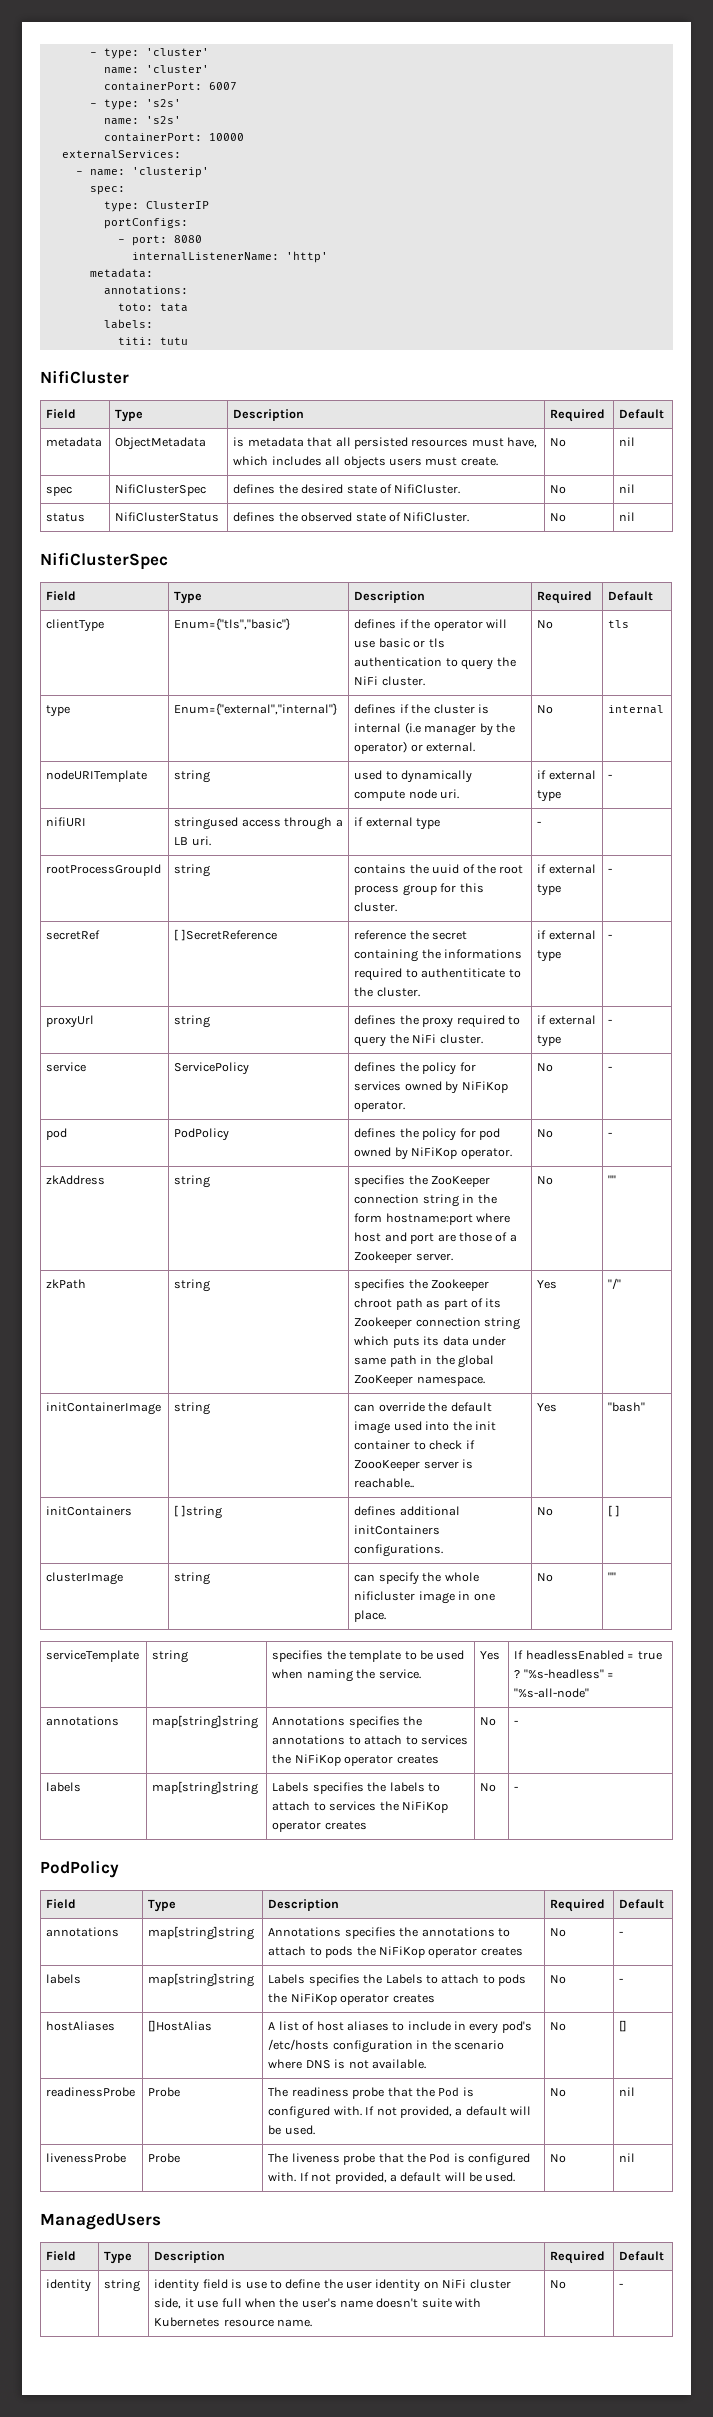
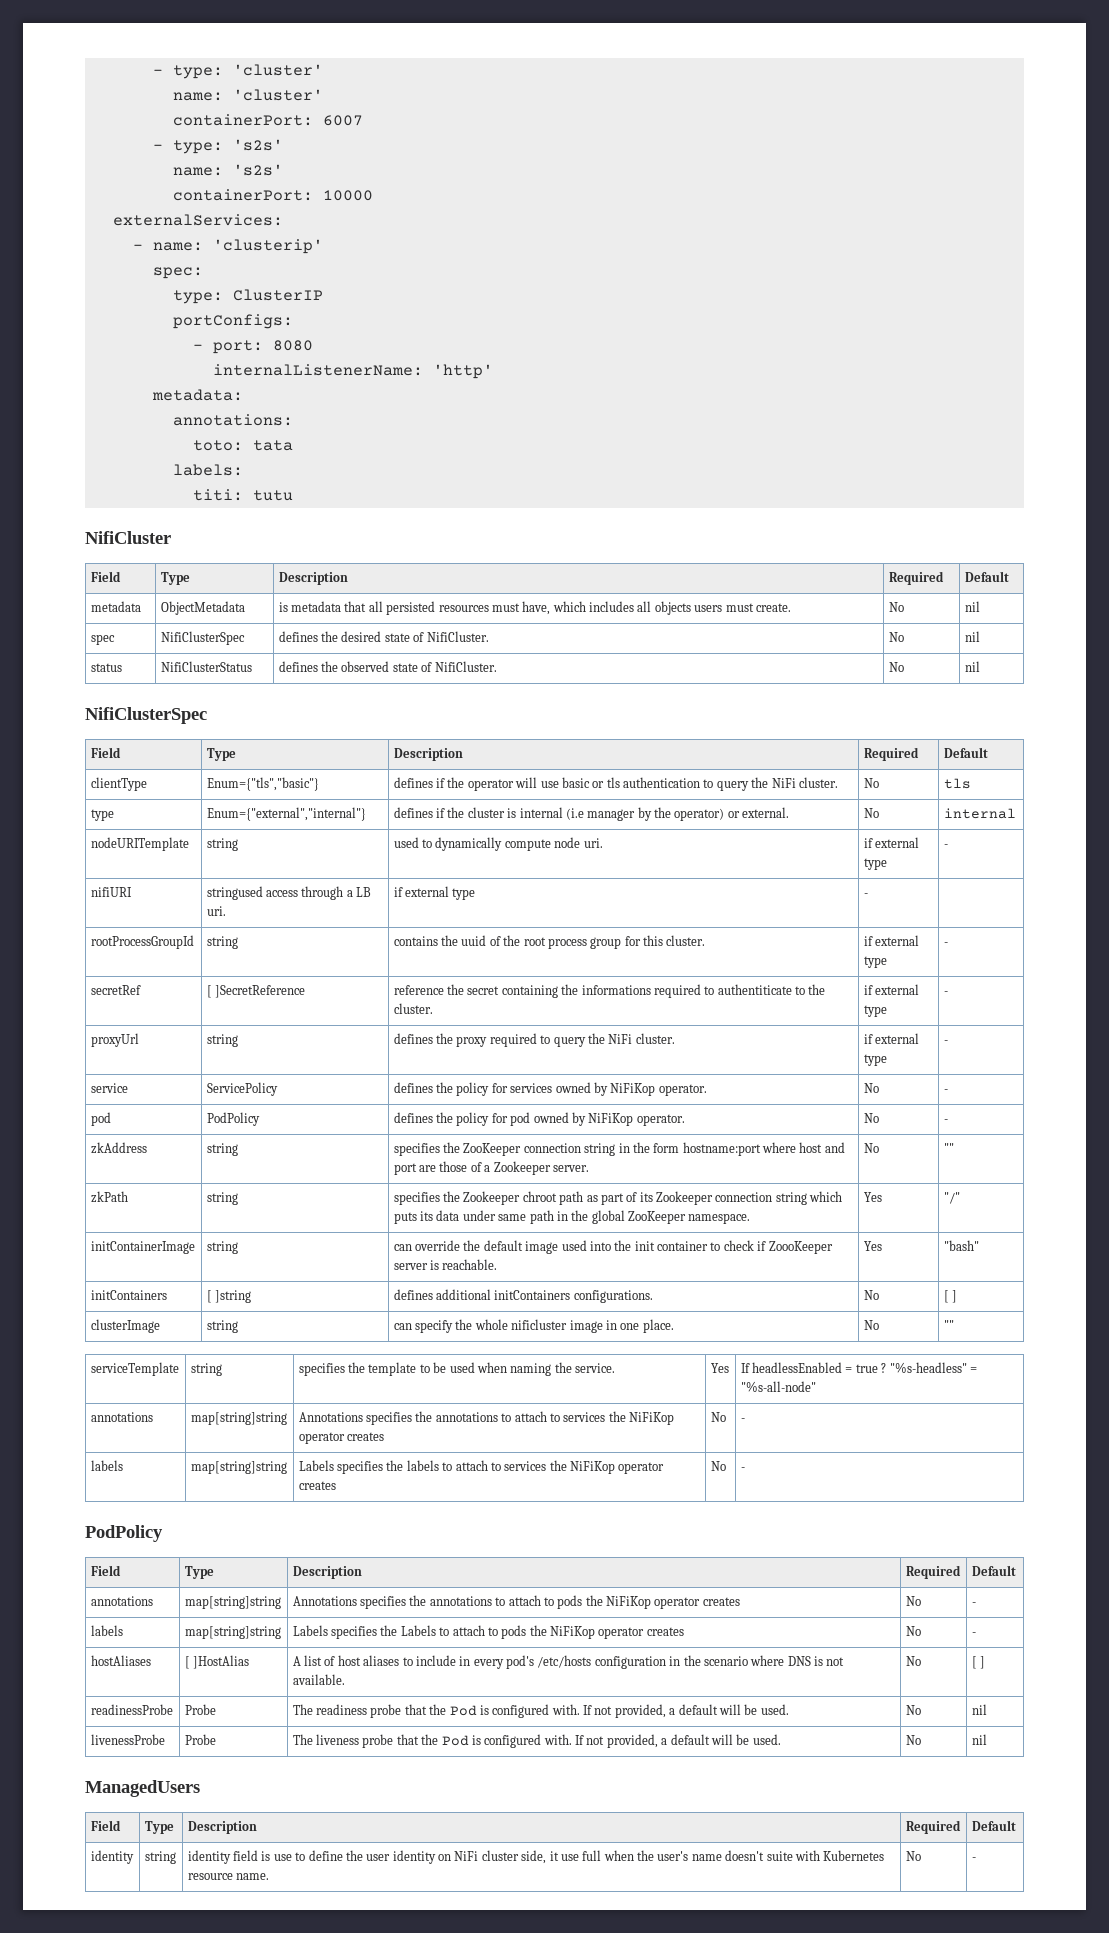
- initContainerImage | string | can override the default image used into the init container to check if ZoooKeeper server is reachable.. | Yes | "bash"
+ initContainerImage | string | can override the default image used into the init container to check if ZoooKeeper server is reachable. | Yes | "bash"
- hostAliases | []HostAlias | A list of host aliases to include in every pod's /etc/hosts configuration in the scenario where DNS is not available. | No | []
+ hostAliases | [ ]HostAlias | A list of host aliases to include in every pod's /etc/hosts configuration in the scenario where DNS is not available. | No | [ ]

